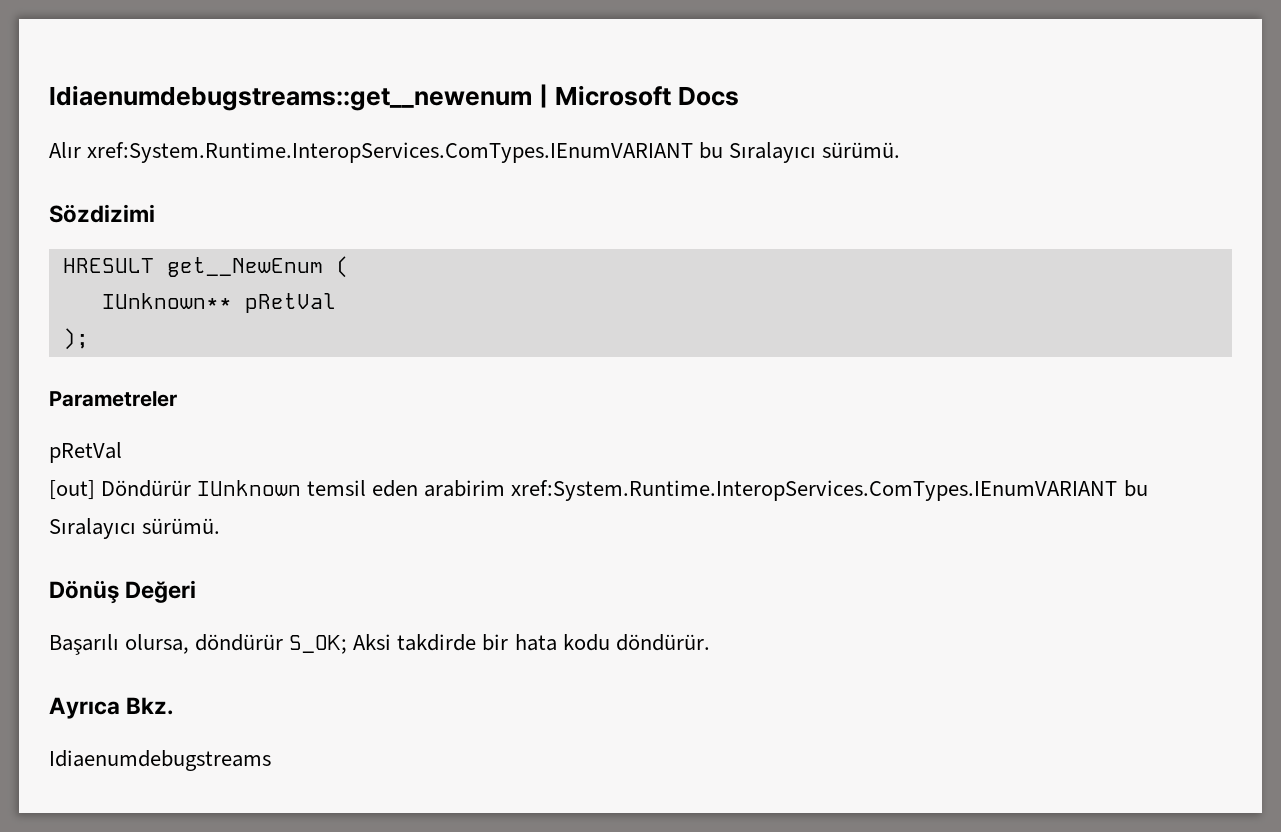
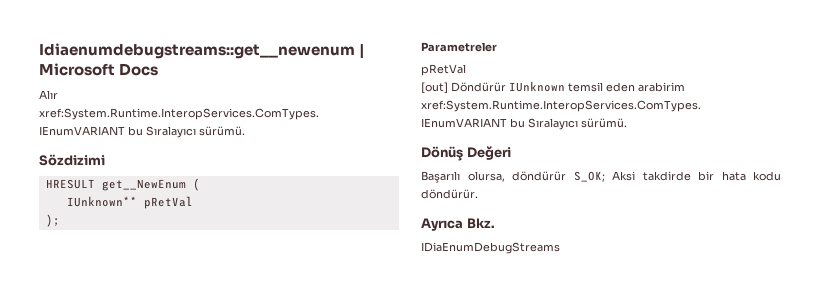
- Idiaenumdebugstreams
+ IDiaEnumDebugStreams

